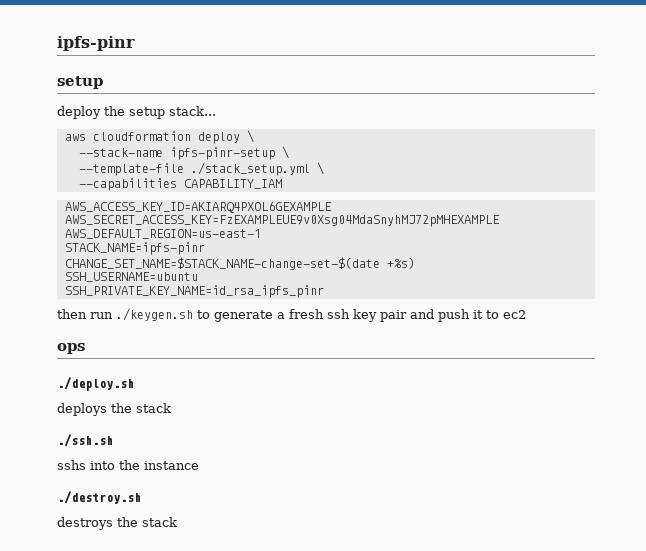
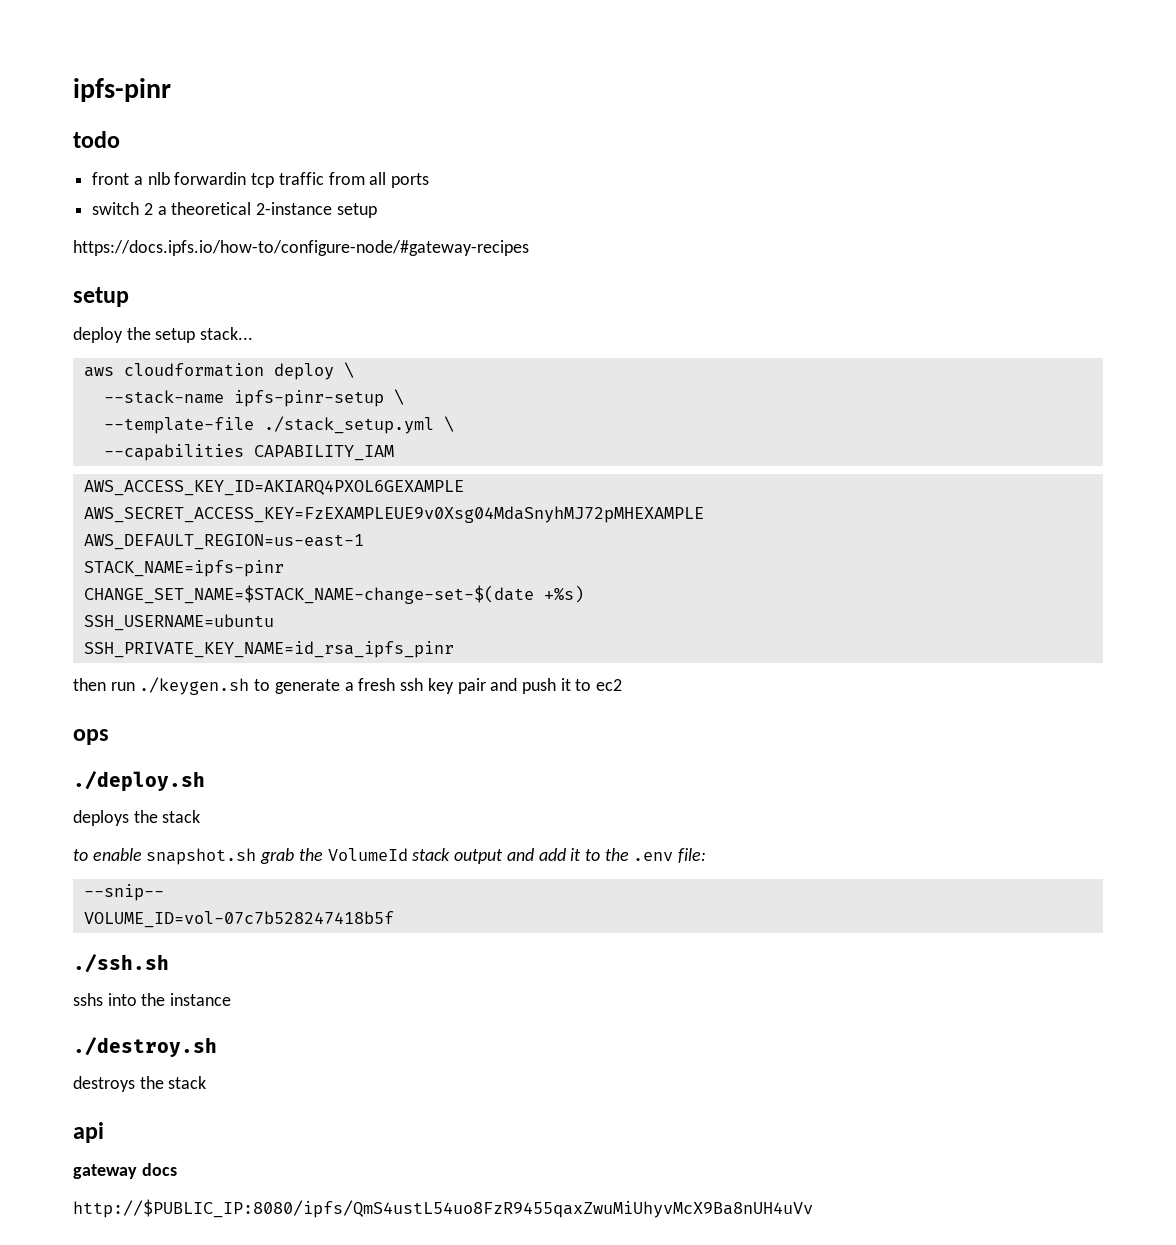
+ todo
+ front a nlb forwardin tcp traffic from all ports
+ switch 2 a theoretical 2-instance setup
+ https://docs.ipfs.io/how-to/configure-node/#gateway-recipes
+ to enable snapshot.sh grab the VolumeId stack output and add it to the .env file:
+ --snip--
+ VOLUME_ID=vol-07c7b528247418b5f
+ api
+ gateway docs
+ http://$PUBLIC_IP:8080/ipfs/QmS4ustL54uo8FzR9455qaxZwuMiUhyvMcX9Ba8nUH4uVv

